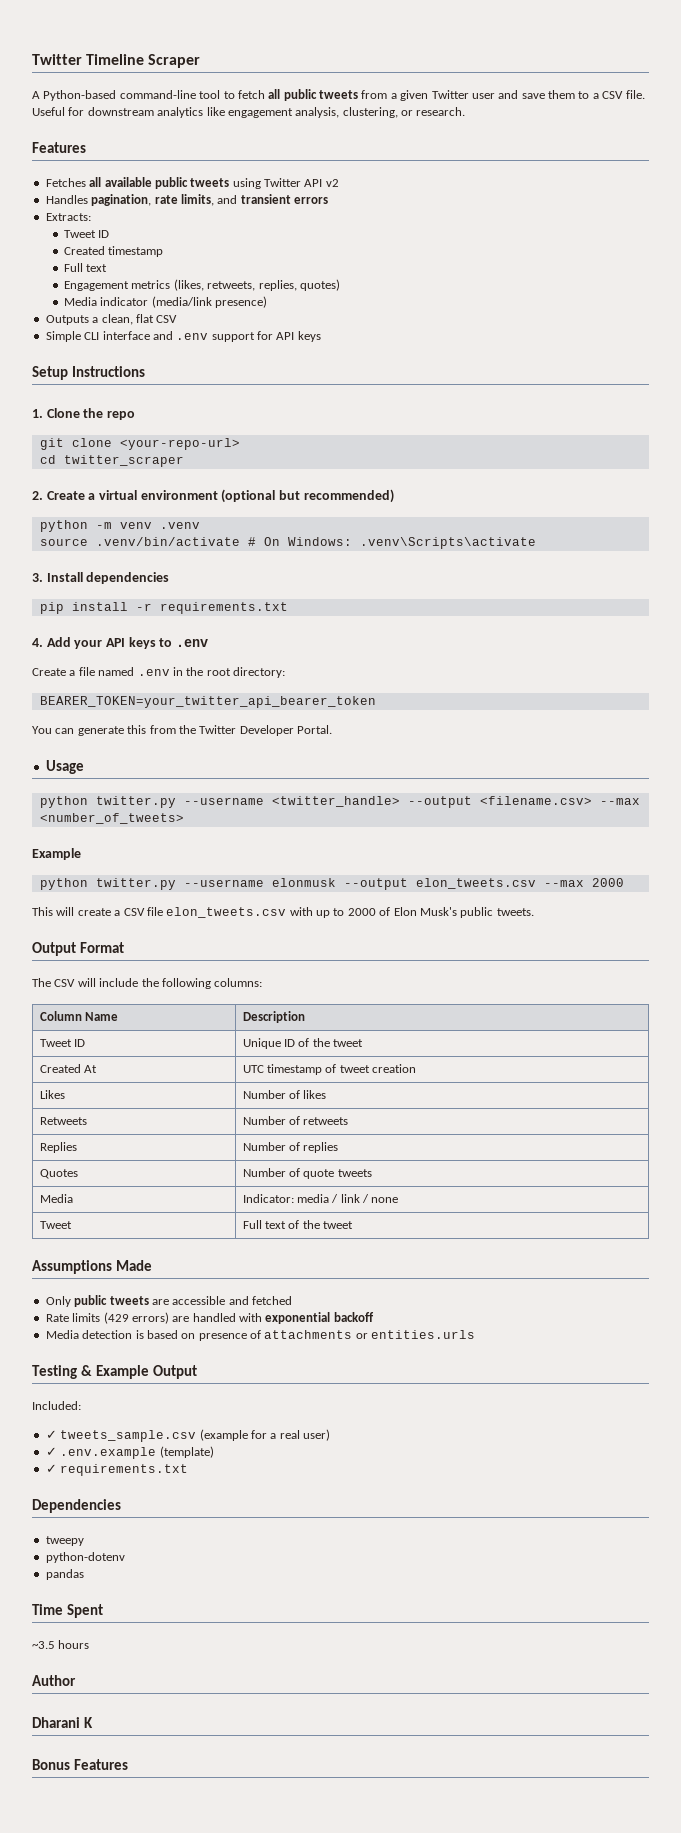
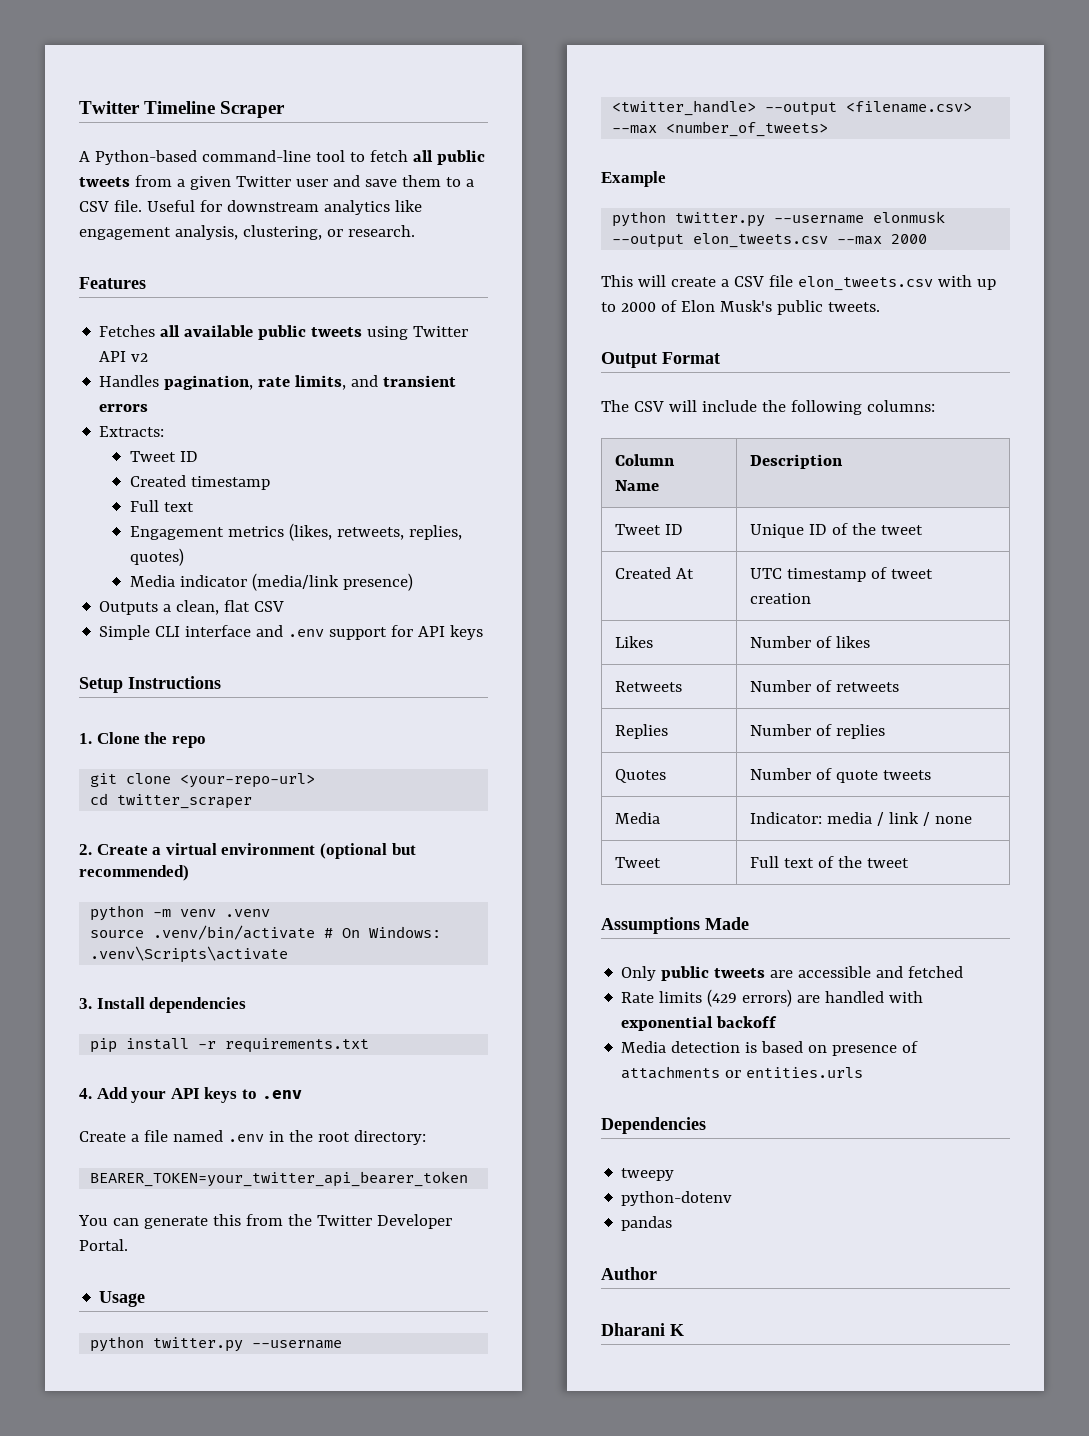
- Testing & Example Output
- Included:
- ✓ tweets_sample.csv (example for a real user)
- ✓ .env.example (template)
- ✓ requirements.txt
- Time Spent
- ~3.5 hours
- Bonus Features

